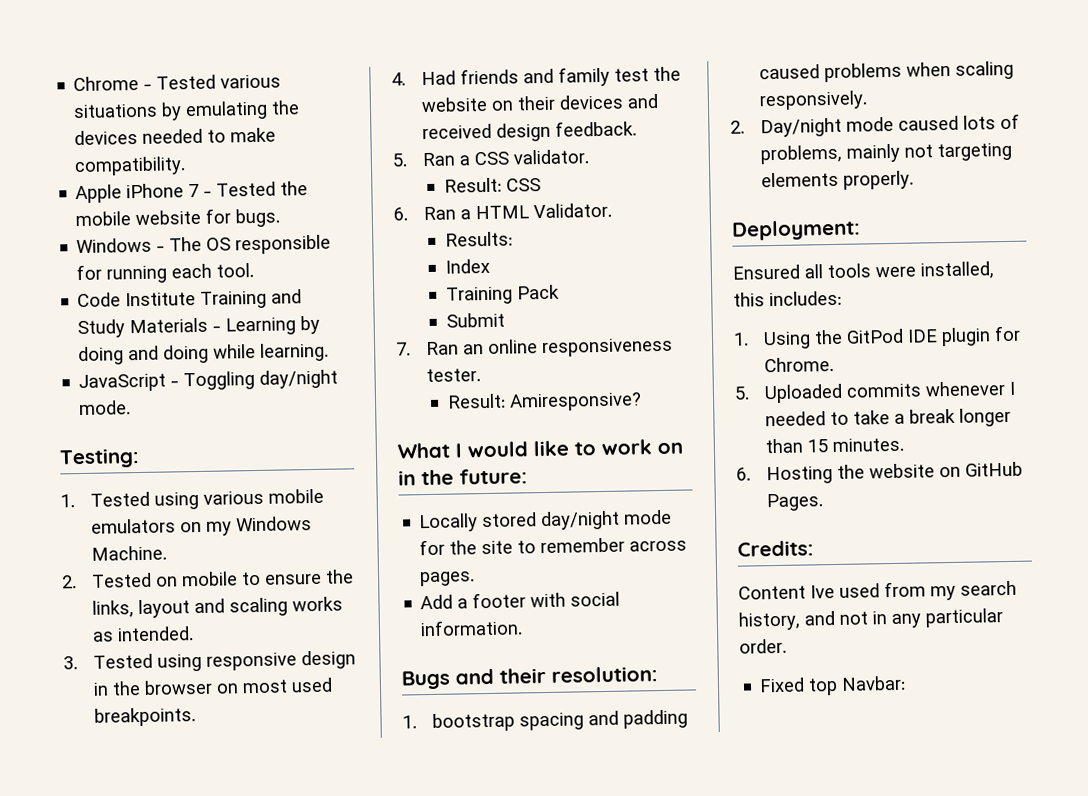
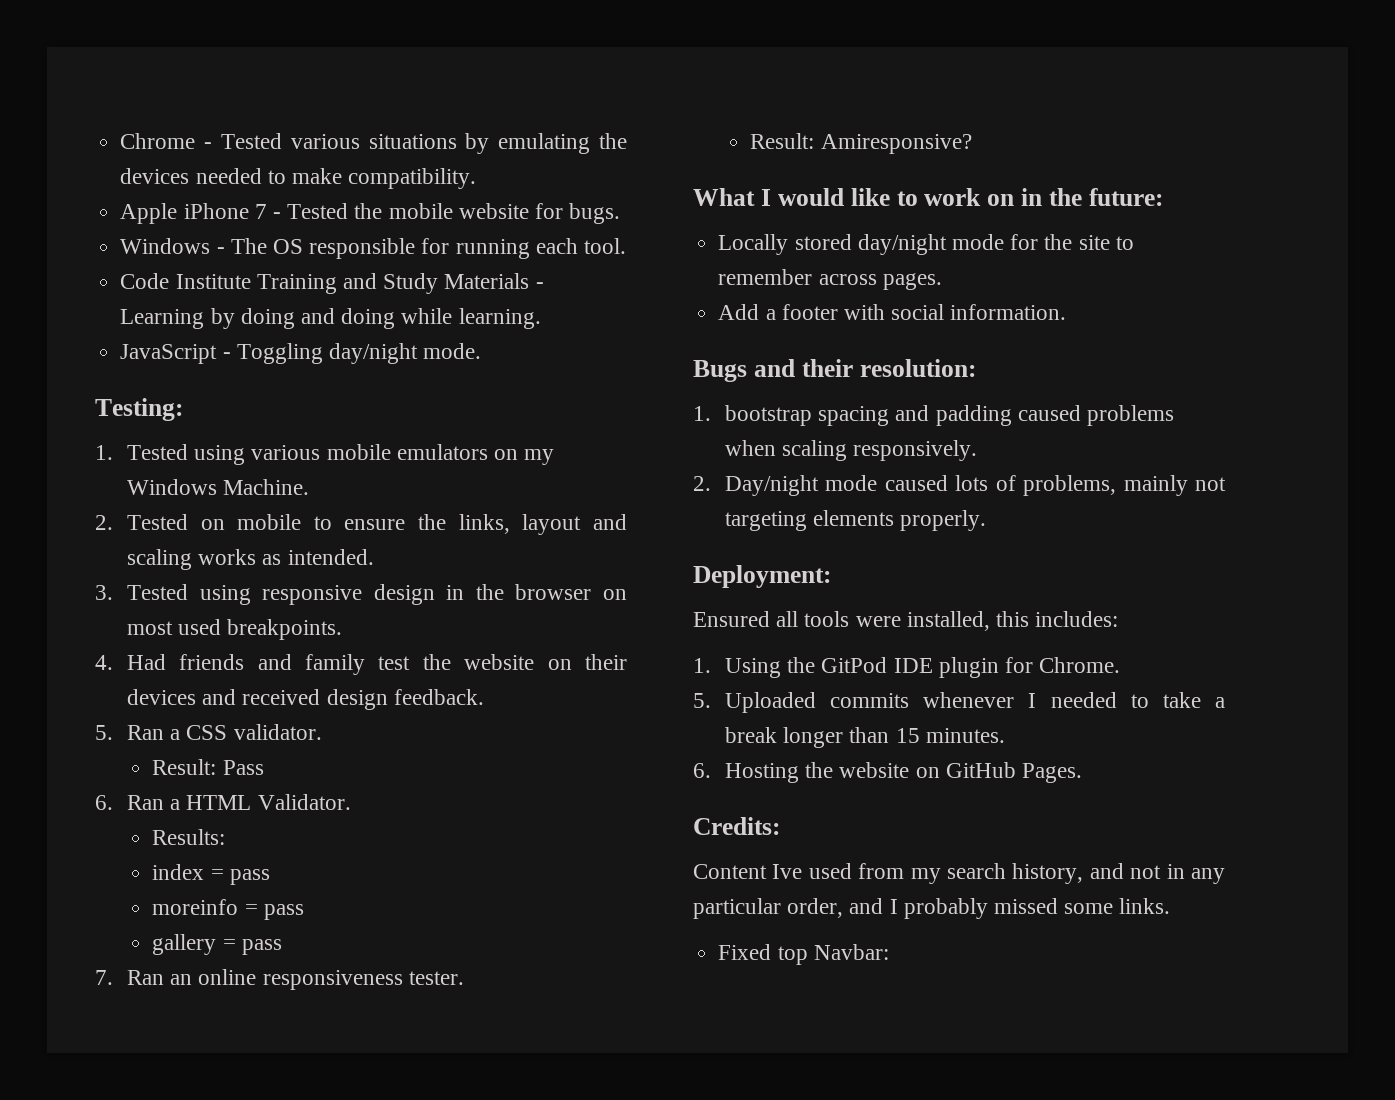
- Result: CSS
+ Result: Pass
- Index
- Training Pack
- Submit
+ index = pass
+ moreinfo = pass
+ gallery = pass
- Content Ive used from my search history, and not in any particular order.
+ Content Ive used from my search history, and not in any particular order, and I probably missed some links.

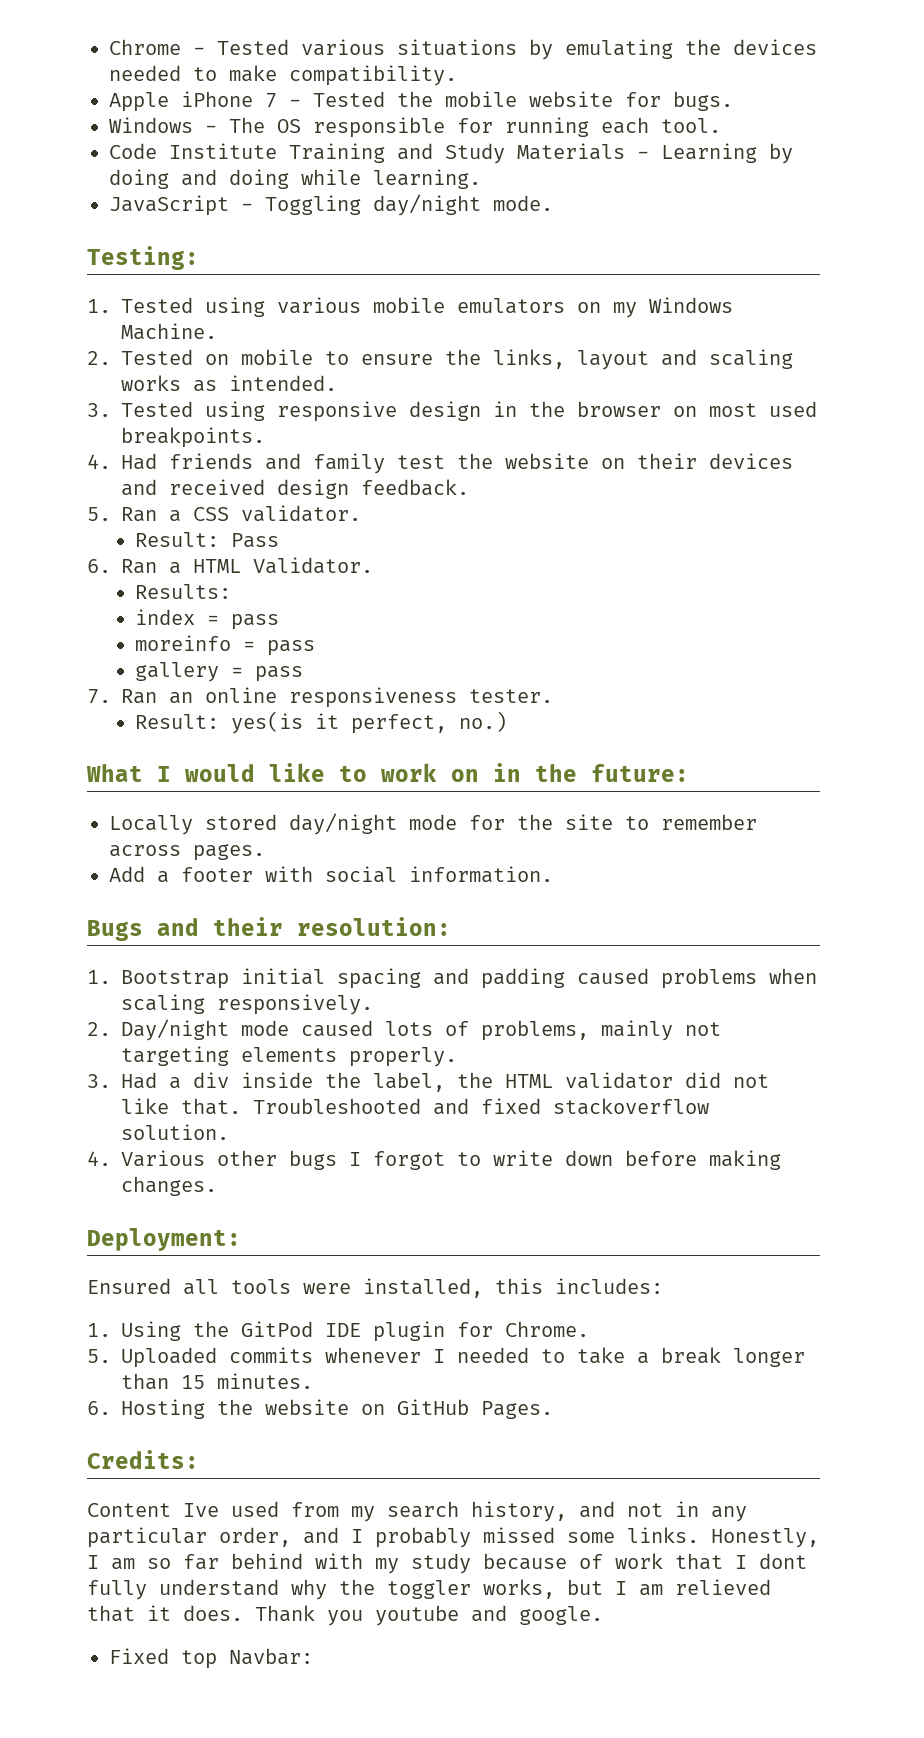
- Result: Amiresponsive?
+ Result: yes(is it perfect, no.)
- 1. bootstrap spacing and padding caused problems when scaling responsively.
+ 1. Bootstrap initial spacing and padding caused problems when scaling responsively.
+ 3. Had a div inside the label, the HTML validator did not like that. Troubleshooted and fixed stackoverflow solution.
+ 4. Various other bugs I forgot to write down before making changes.
+ Honestly, I am so far behind with my study because of work that I dont fully understand why the toggler works, but I am relieved that it does. Thank you youtube and google.

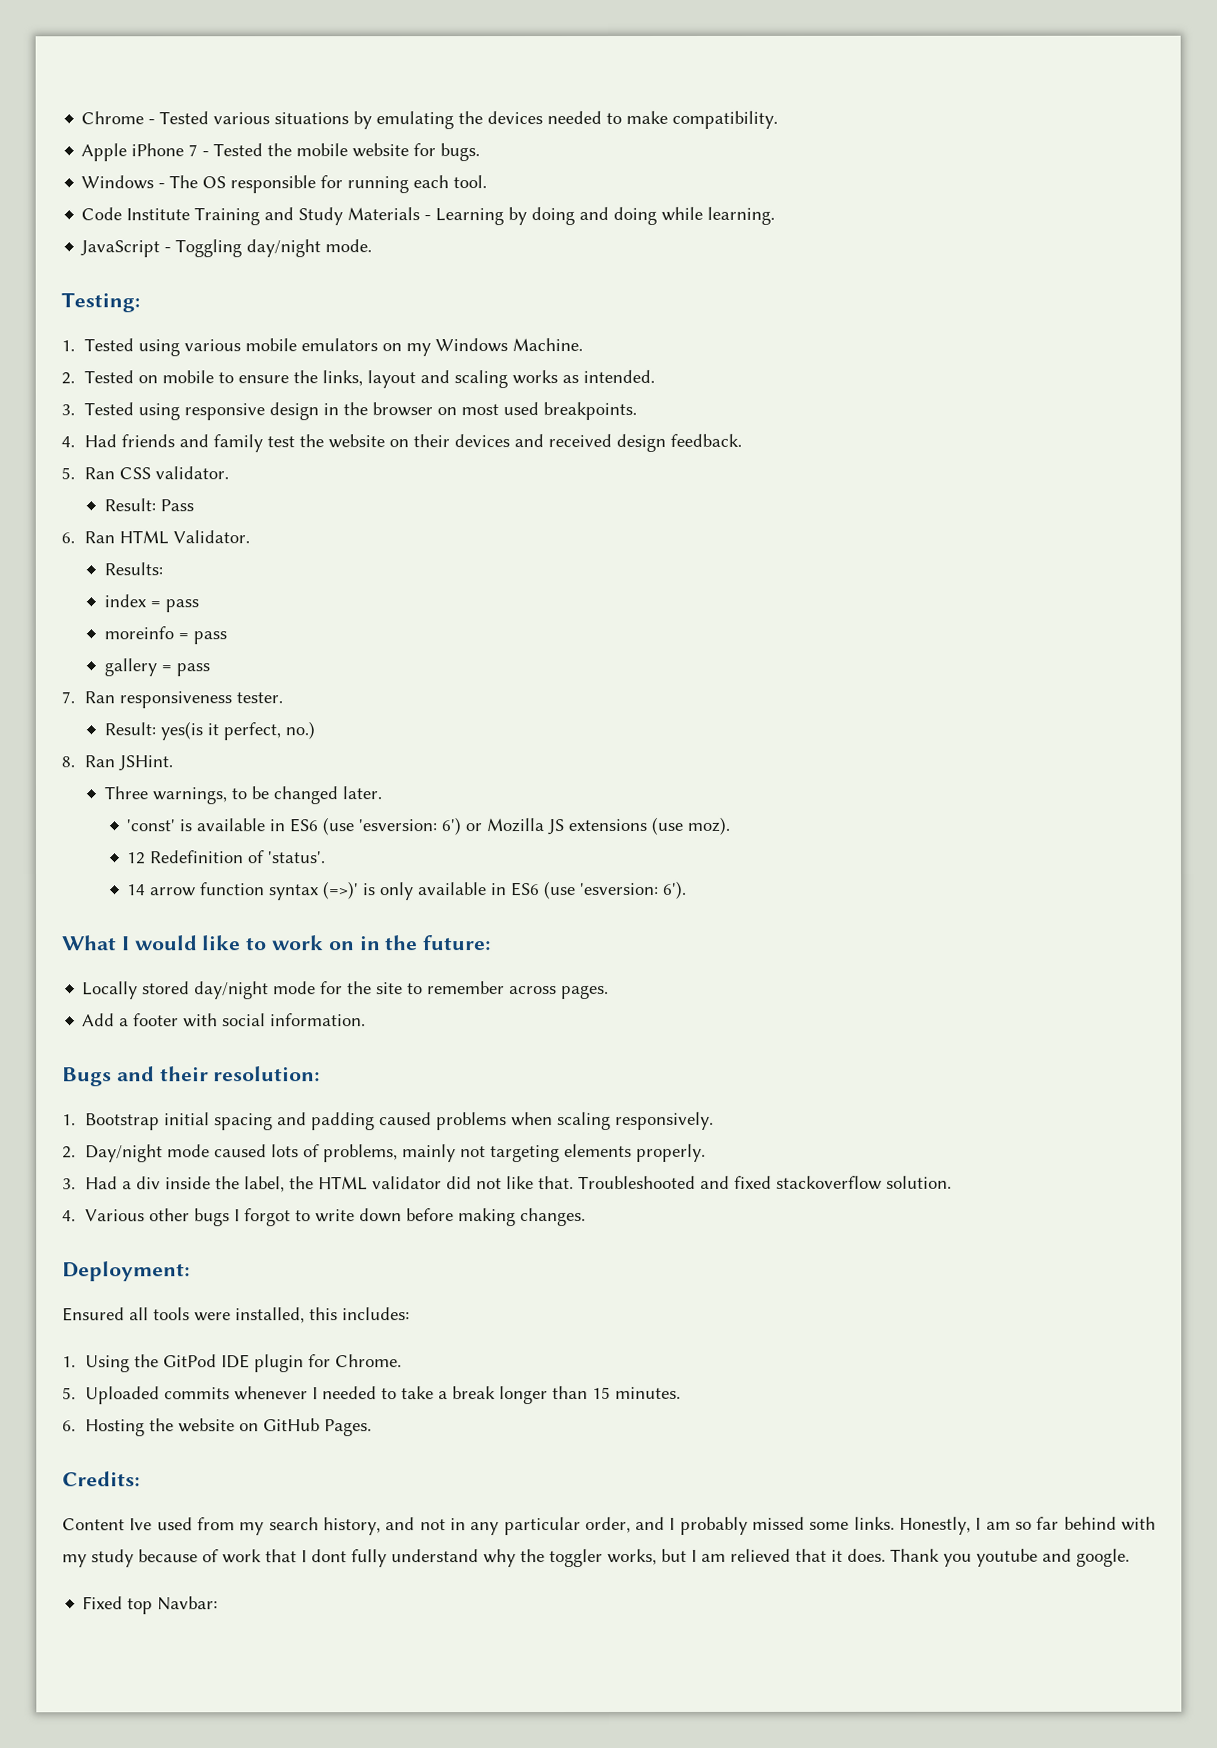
- 5. Ran a CSS validator.
+ 5. Ran CSS validator.
- 6. Ran a HTML Validator.
+ 6. Ran HTML Validator.
- 7. Ran an online responsiveness tester.
+ 7. Ran responsiveness tester.
+ 8. Ran JSHint.
+ Three warnings, to be changed later.
+ 'const' is available in ES6 (use 'esversion: 6') or Mozilla JS extensions (use moz).
+ 12 Redefinition of 'status'.
+ 14 arrow function syntax (=>)' is only available in ES6 (use 'esversion: 6').

